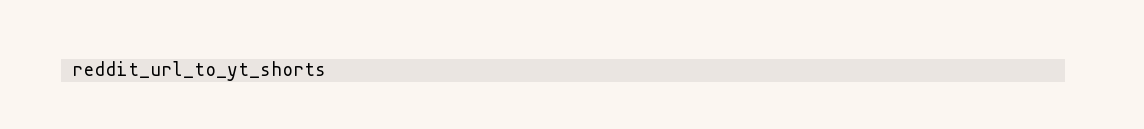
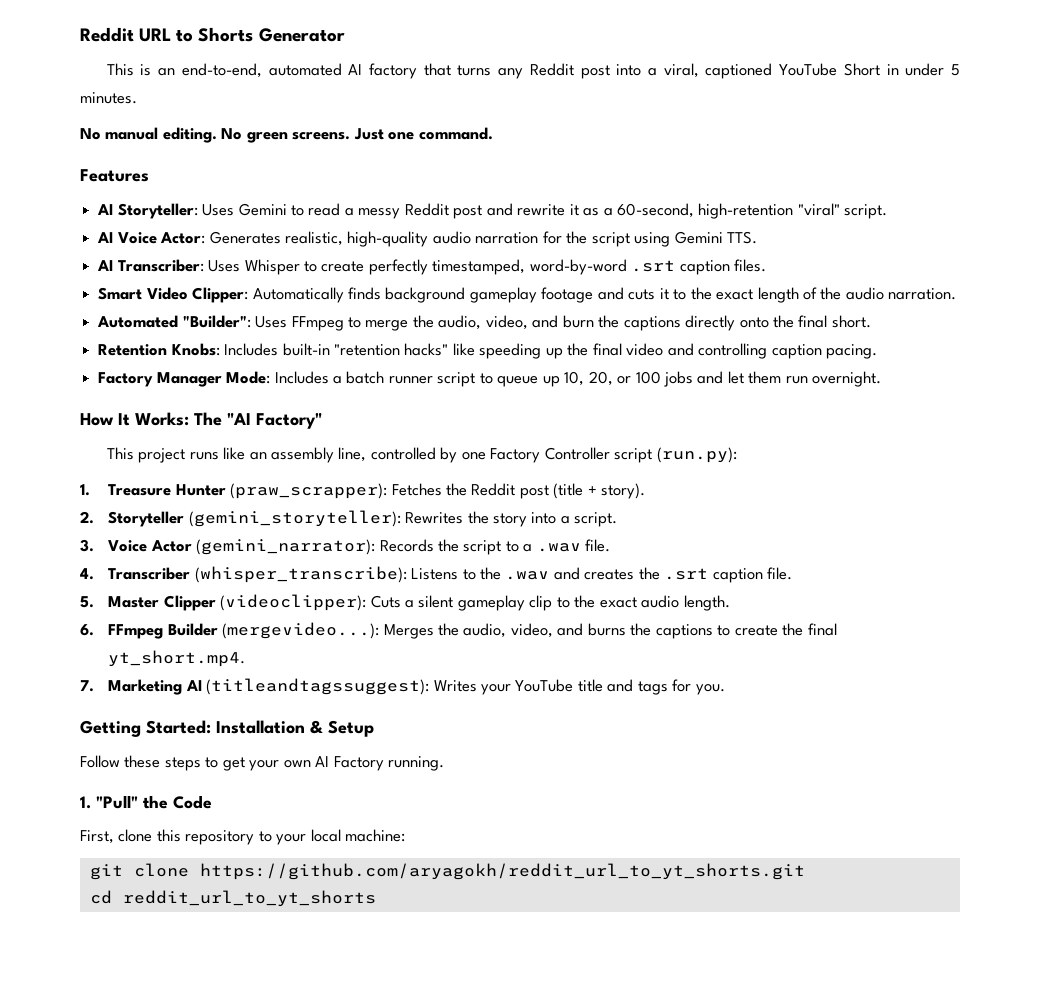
- reddit_url_to_yt_shorts
+ Reddit URL to Shorts Generator
+ This is an end-to-end, automated AI factory that turns any Reddit post into a viral, captioned YouTube Short in under 5 minutes.
+ No manual editing. No green screens. Just one command.
+ Features
+ AI Storyteller: Uses Gemini to read a messy Reddit post and rewrite it as a 60-second, high-retention "viral" script.
+ AI Voice Actor: Generates realistic, high-quality audio narration for the script using Gemini TTS.
+ AI Transcriber: Uses Whisper to create perfectly timestamped, word-by-word .srt caption files.
+ Smart Video Clipper: Automatically finds background gameplay footage and cuts it to the exact length of the audio narration.
+ Automated "Builder": Uses FFmpeg to merge the audio, video, and burn the captions directly onto the final short.
+ Retention Knobs: Includes built-in "retention hacks" like speeding up the final video and controlling caption pacing.
+ Factory Manager Mode: Includes a batch runner script to queue up 10, 20, or 100 jobs and let them run overnight.
+ How It Works: The "AI Factory"
+ This project runs like an assembly line, controlled by one Factory Controller script (run.py):
+ 1. Treasure Hunter (praw_scrapper): Fetches the Reddit post (title + story).
+ 2. Storyteller (gemini_storyteller): Rewrites the story into a script.
+ 3. Voice Actor (gemini_narrator): Records the script to a .wav file.
+ 4. Transcriber (whisper_transcribe): Listens to the .wav and creates the .srt caption file.
+ 5. Master Clipper (videoclipper): Cuts a silent gameplay clip to the exact audio length.
+ 6. FFmpeg Builder (mergevideo...): Merges the audio, video, and burns the captions to create the final yt_short.mp4.
+ 7. Marketing AI (titleandtagssuggest): Writes your YouTube title and tags for you.
+ Getting Started: Installation & Setup
+ Follow these steps to get your own AI Factory running.
+ 1. "Pull" the Code
+ First, clone this repository to your local machine:
+ git clone https://github.com/aryagokh/reddit_url_to_yt_shorts.git
+ cd reddit_url_to_yt_shorts

